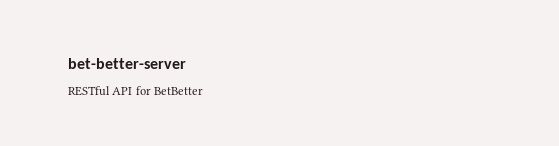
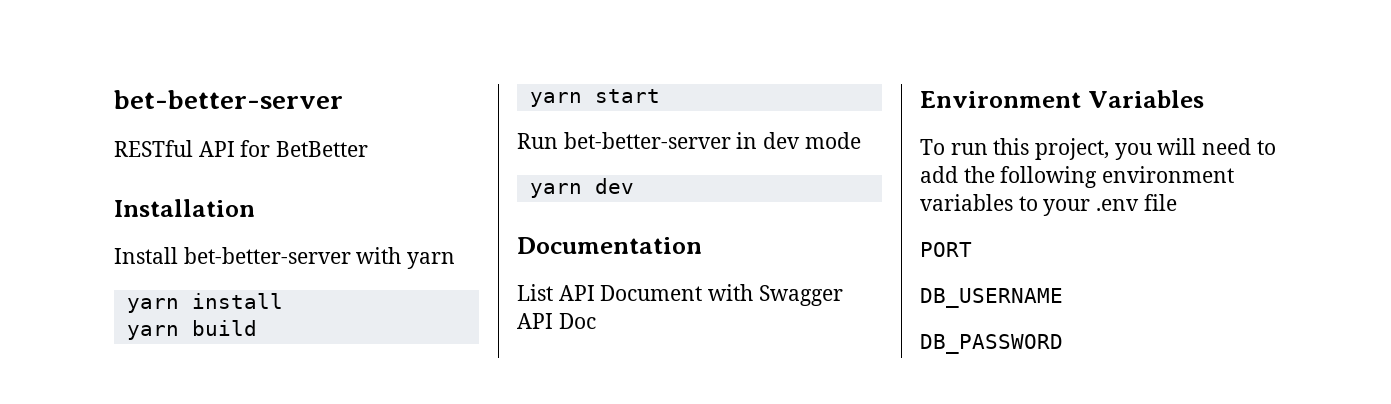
+ Installation
+ Install bet-better-server with yarn
+ yarn install
+ yarn build
+ yarn start
+ Run bet-better-server in dev mode
+ yarn dev
+ Documentation
+ List API Document with Swagger API Doc
+ Environment Variables
+ To run this project, you will need to add the following environment variables to your .env file
+ PORT
+ DB_USERNAME
+ DB_PASSWORD

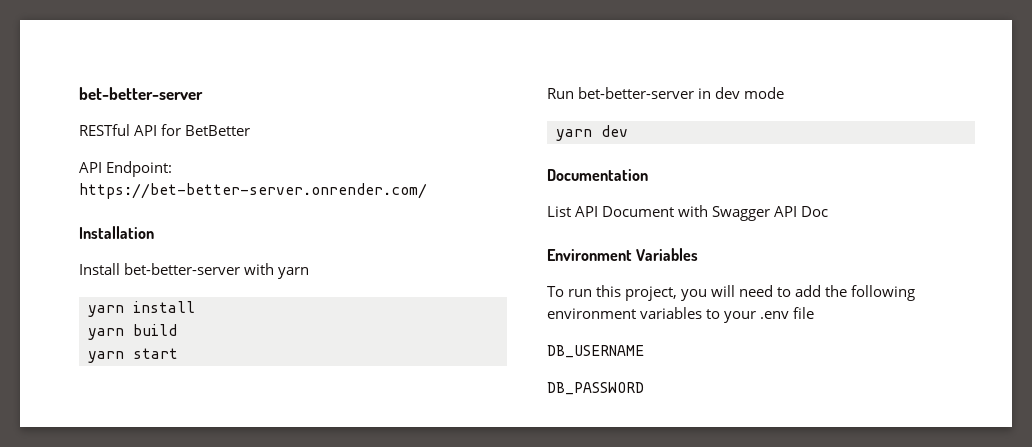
+ API Endpoint: https://bet-better-server.onrender.com/
- PORT

